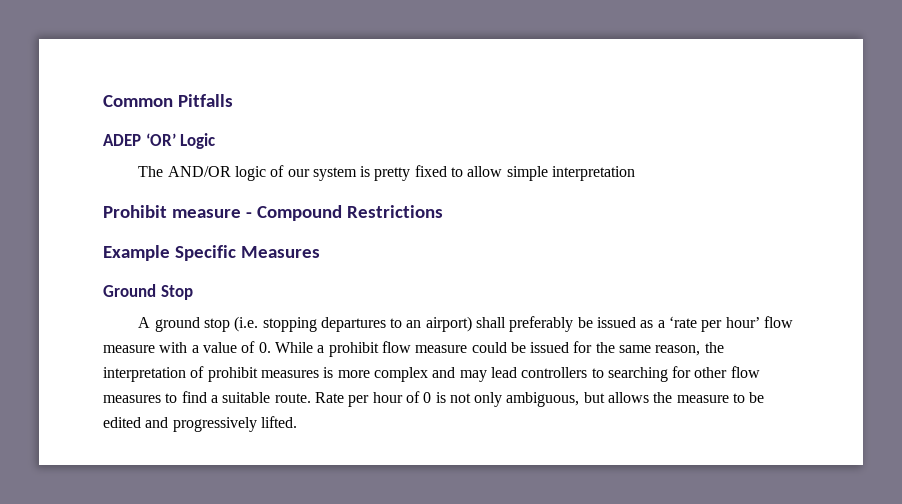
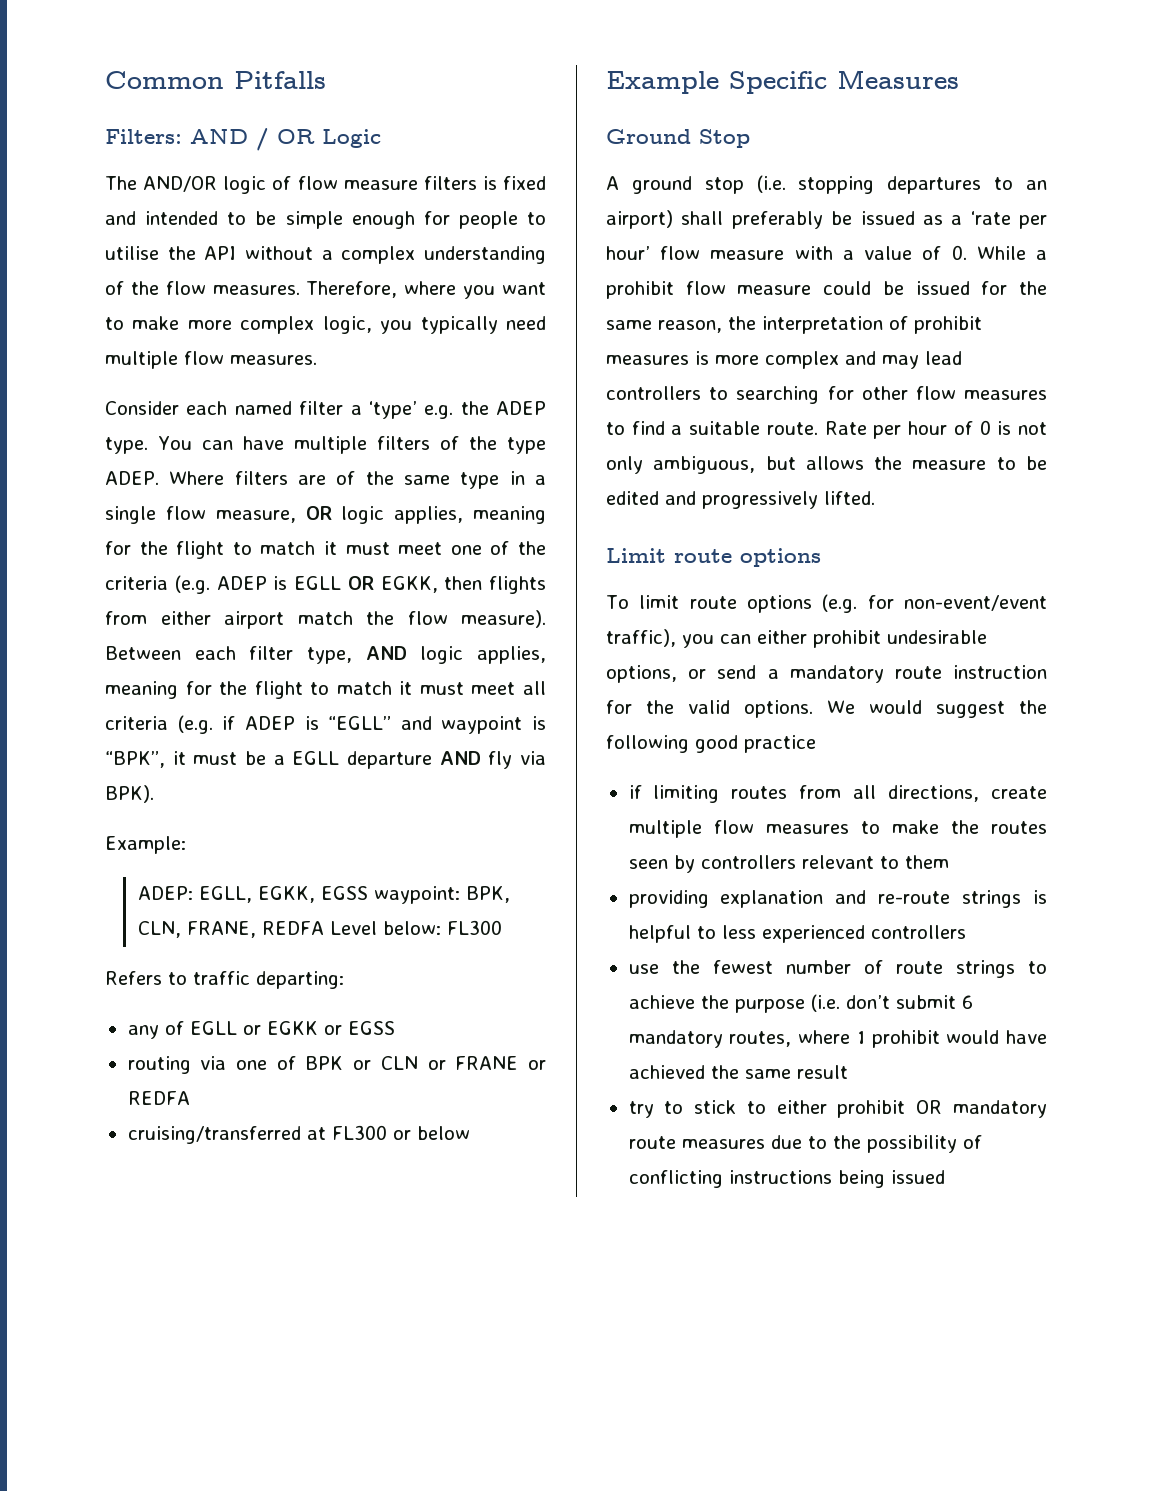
- ADEP ‘OR’ Logic
+ Filters: AND / OR Logic
- The AND/OR logic of our system is pretty fixed to allow simple interpretation
- Prohibit measure - Compound Restrictions
+ The AND/OR logic of flow measure filters is fixed and intended to be simple enough for people to utilise the API without a complex understanding of the flow measures. Therefore, where you want to make more complex logic, you typically need multiple flow measures.
+ Consider each named filter a ‘type’ e.g. the ADEP type. You can have multiple filters of the type ADEP. Where filters are of the same type in a single flow measure, OR logic applies, meaning for the flight to match it must meet one of the criteria (e.g. ADEP is EGLL OR EGKK, then flights from either airport match the flow measure). Between each filter type, AND logic applies, meaning for the flight to match it must meet all criteria (e.g. if ADEP is “EGLL” and waypoint is “BPK”, it must be a EGLL departure AND fly via BPK).
+ Example:
+ ADEP: EGLL, EGKK, EGSS waypoint: BPK, CLN, FRANE, REDFA Level below: FL300
+ Refers to traffic departing:
+ any of EGLL or EGKK or EGSS
+ routing via one of BPK or CLN or FRANE or REDFA
+ cruising/transferred at FL300 or below
+ Limit route options
+ To limit route options (e.g. for non-event/event traffic), you can either prohibit undesirable options, or send a mandatory route instruction for the valid options. We would suggest the following good practice
+ if limiting routes from all directions, create multiple flow measures to make the routes seen by controllers relevant to them
+ providing explanation and re-route strings is helpful to less experienced controllers
+ use the fewest number of route strings to achieve the purpose (i.e. don’t submit 6 mandatory routes, where 1 prohibit would have achieved the same result
+ try to stick to either prohibit OR mandatory route measures due to the possibility of conflicting instructions being issued

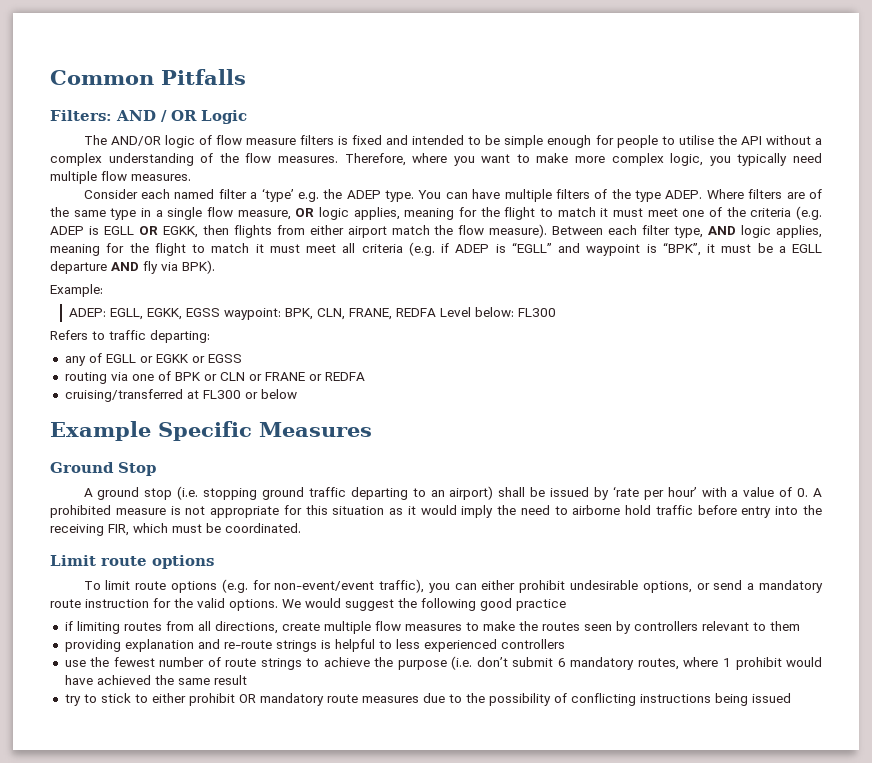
- A ground stop (i.e. stopping departures to an airport) shall preferably be issued as a ‘rate per hour’ flow measure with a value of 0. While a prohibit flow measure could be issued for the same reason, the interpretation of prohibit measures is more complex and may lead controllers to searching for other flow measures to find a suitable route. Rate per hour of 0 is not only ambiguous, but allows the measure to be edited and progressively lifted.
+ A ground stop (i.e. stopping ground traffic departing to an airport) shall be issued by ‘rate per hour’ with a value of 0. A prohibited measure is not appropriate for this situation as it would imply the need to airborne hold traffic before entry into the receiving FIR, which must be coordinated.

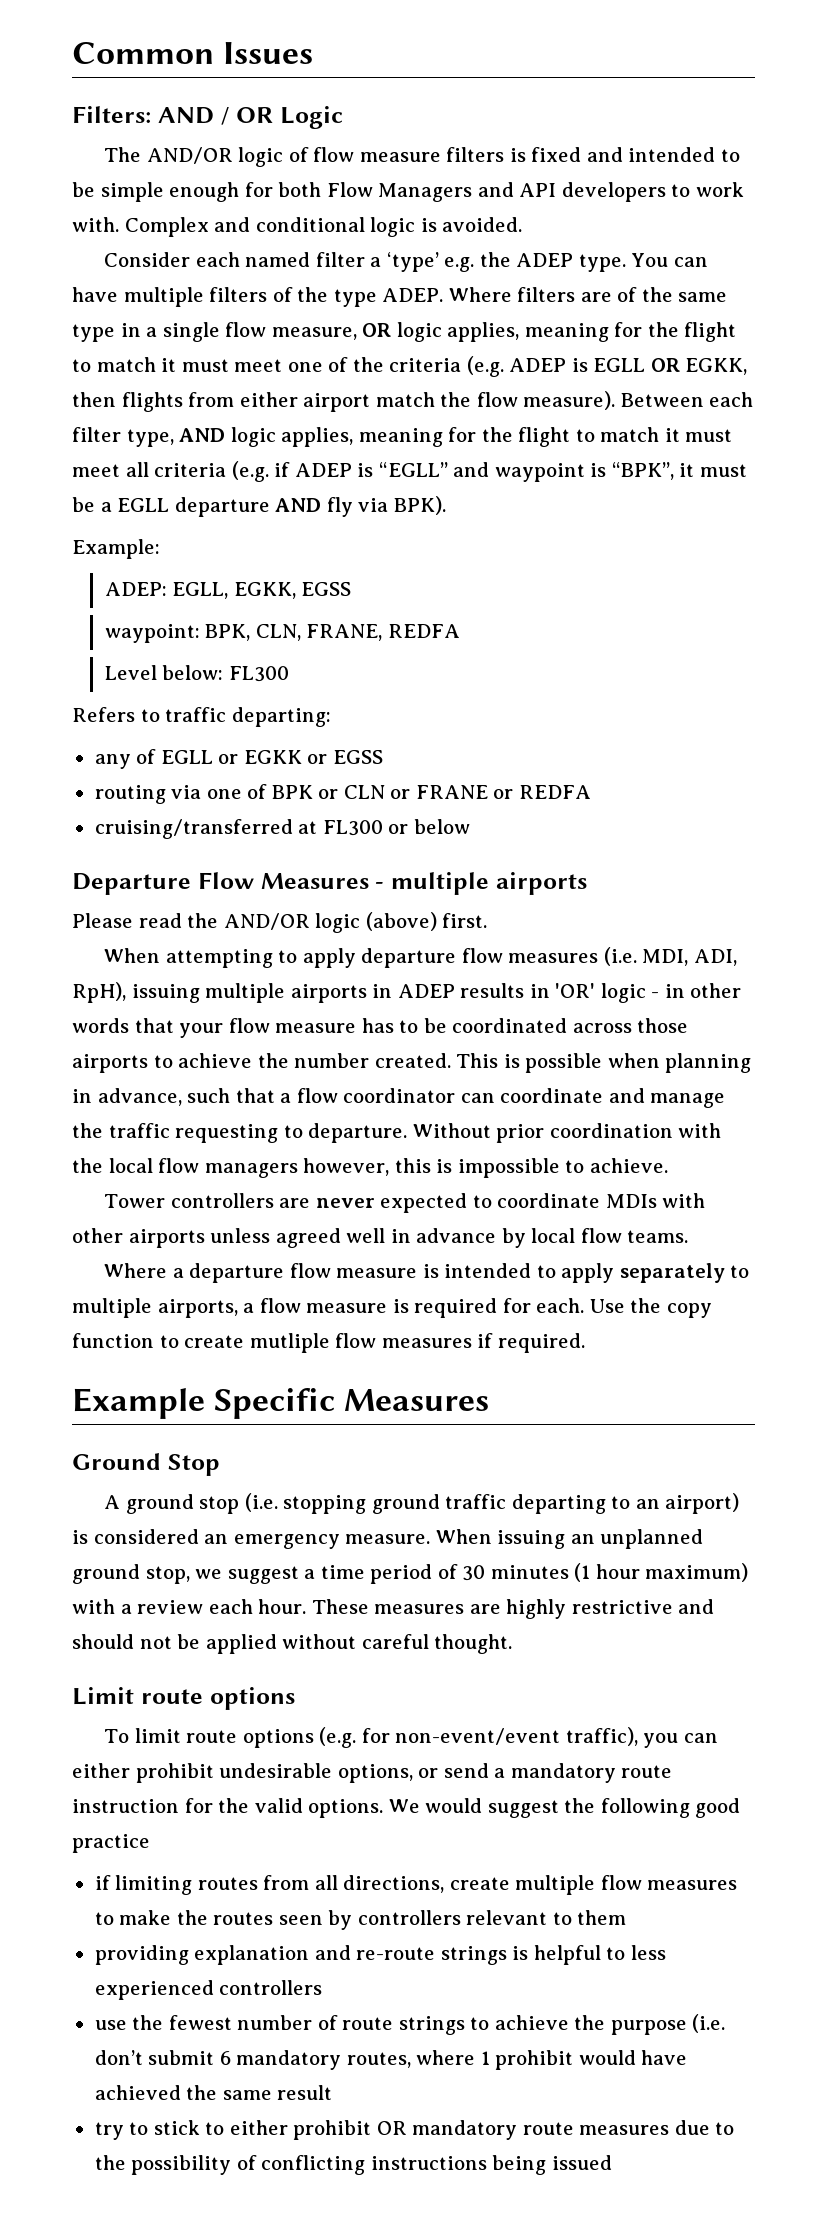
- Common Pitfalls
+ Common Issues
- The AND/OR logic of flow measure filters is fixed and intended to be simple enough for people to utilise the API without a complex understanding of the flow measures. Therefore, where you want to make more complex logic, you typically need multiple flow measures.
+ The AND/OR logic of flow measure filters is fixed and intended to be simple enough for both Flow Managers and API developers to work with. Complex and conditional logic is avoided.
- ADEP: EGLL, EGKK, EGSS waypoint: BPK, CLN, FRANE, REDFA Level below: FL300
+ ADEP: EGLL, EGKK, EGSS
+ waypoint: BPK, CLN, FRANE, REDFA
+ Level below: FL300
+ Departure Flow Measures - multiple airports
+ Please read the AND/OR logic (above) first.
+ When attempting to apply departure flow measures (i.e. MDI, ADI, RpH), issuing multiple airports in ADEP results in 'OR' logic - in other words that your flow measure has to be coordinated across those airports to achieve the number created. This is possible when planning in advance, such that a flow coordinator can coordinate and manage the traffic requesting to departure. Without prior coordination with the local flow managers however, this is impossible to achieve.
+ Tower controllers are never expected to coordinate MDIs with other airports unless agreed well in advance by local flow teams.
+ Where a departure flow measure is intended to apply separately to multiple airports, a flow measure is required for each. Use the copy function to create mutliple flow measures if required.
- A ground stop (i.e. stopping ground traffic departing to an airport) shall be issued by ‘rate per hour’ with a value of 0. A prohibited measure is not appropriate for this situation as it would imply the need to airborne hold traffic before entry into the receiving FIR, which must be coordinated.
+ A ground stop (i.e. stopping ground traffic departing to an airport) is considered an emergency measure. When issuing an unplanned ground stop, we suggest a time period of 30 minutes (1 hour maximum) with a review each hour. These measures are highly restrictive and should not be applied without careful thought.

